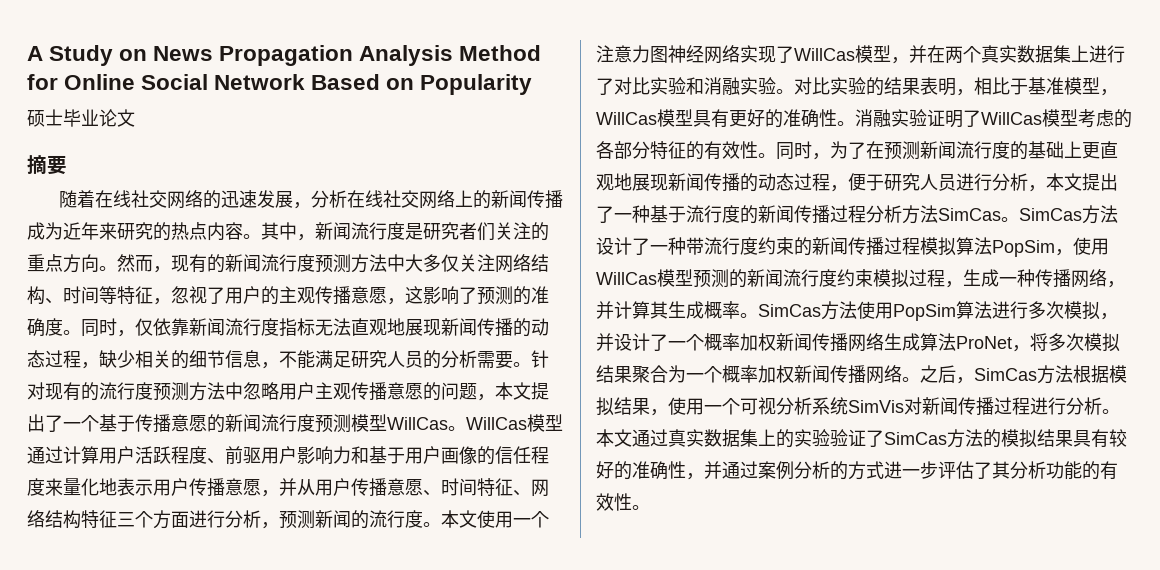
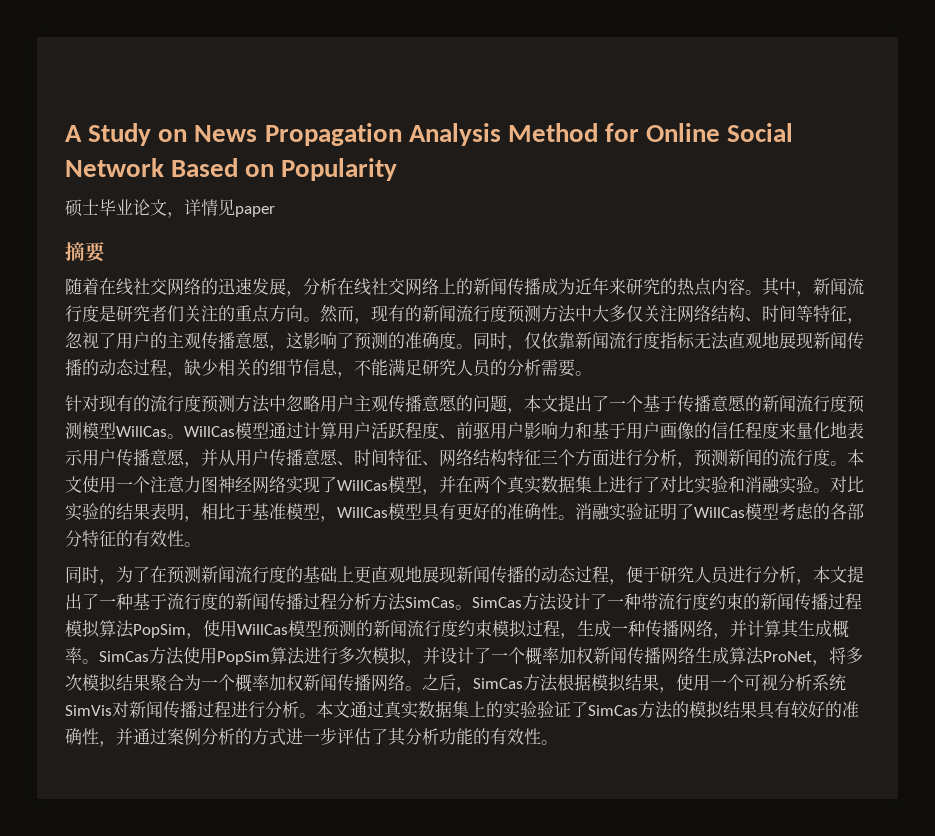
- 硕士毕业论文
+ 硕士毕业论文，详情见paper
- 同时，仅依靠新闻流行度指标无法直观地展现新闻传播的动态过程，缺少相关的细节信息，不能满足研究人员的分析需要。针对现有的流行度预测方法中忽略用户主观传播意愿的问题，本文提出了一个基于传播意愿的新闻流行度预测模型WillCas。
+ 同时，仅依靠新闻流行度指标无法直观地展现新闻传播的动态过程，缺少相关的细节信息，不能满足研究人员的分析需要。
+ 针对现有的流行度预测方法中忽略用户主观传播意愿的问题，本文提出了一个基于传播意愿的新闻流行度预测模型WillCas。
- 消融实验证明了WillCas模型考虑的各部分特征的有效性。同时，为了在预测新闻流行度的基础上更直观地展现新闻传播的动态过程，便于研究人员进行分析，本文提出了一种基于流行度的新闻传播过程分析方法SimCas。
+ 消融实验证明了WillCas模型考虑的各部分特征的有效性。
+ 同时，为了在预测新闻流行度的基础上更直观地展现新闻传播的动态过程，便于研究人员进行分析，本文提出了一种基于流行度的新闻传播过程分析方法SimCas。

